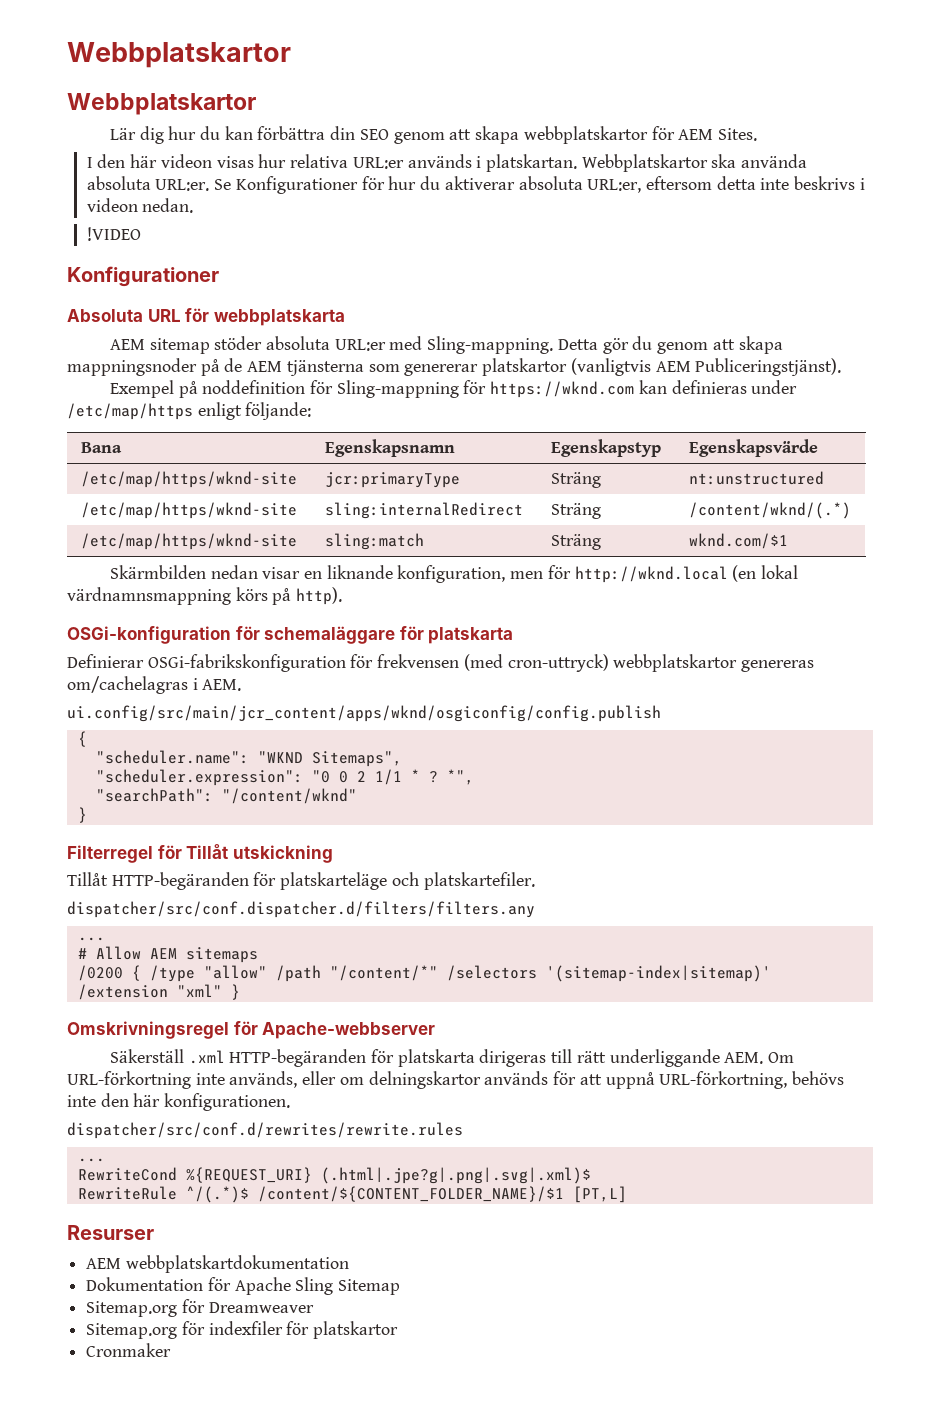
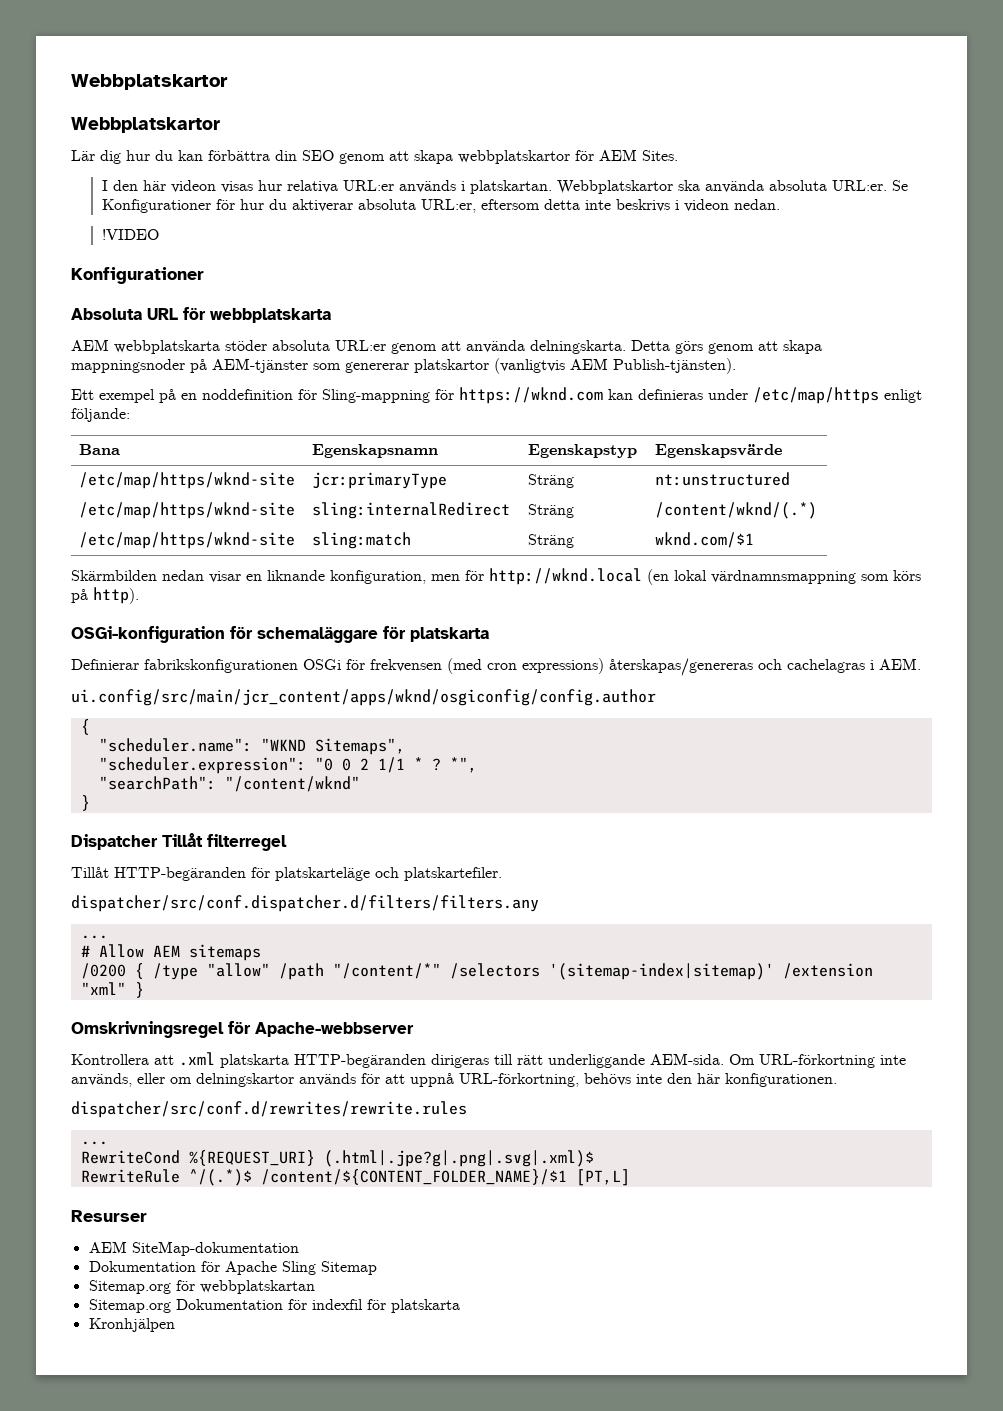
- AEM sitemap stöder absoluta URL:er med Sling-mappning. Detta gör du genom att skapa mappningsnoder på de AEM tjänsterna som genererar platskartor (vanligtvis AEM Publiceringstjänst).
- Exempel på noddefinition för Sling-mappning för https://wknd.com kan definieras under /etc/map/https enligt följande:
+ AEM webbplatskarta stöder absoluta URL:er genom att använda delningskarta. Detta görs genom att skapa mappningsnoder på AEM-tjänster som genererar platskartor (vanligtvis AEM Publish-tjänsten).
+ Ett exempel på en noddefinition för Sling-mappning för https://wknd.com kan definieras under /etc/map/https enligt följande:
- Skärmbilden nedan visar en liknande konfiguration, men för http://wknd.local (en lokal värdnamnsmappning körs på http).
+ Skärmbilden nedan visar en liknande konfiguration, men för http://wknd.local (en lokal värdnamnsmappning som körs på http).
- Definierar OSGi-fabrikskonfiguration för frekvensen (med cron-uttryck) webbplatskartor genereras om/cachelagras i AEM.
+ Definierar fabrikskonfigurationen OSGi för frekvensen (med cron expressions) återskapas/genereras och cachelagras i AEM.
- ui.config/src/main/jcr_content/apps/wknd/osgiconfig/config.publish
+ ui.config/src/main/jcr_content/apps/wknd/osgiconfig/config.author
- Filterregel för Tillåt utskickning
+ Dispatcher Tillåt filterregel
- Säkerställ .xml HTTP-begäranden för platskarta dirigeras till rätt underliggande AEM. Om URL-förkortning inte används, eller om delningskartor används för att uppnå URL-förkortning, behövs inte den här konfigurationen.
+ Kontrollera att .xml platskarta HTTP-begäranden dirigeras till rätt underliggande AEM-sida. Om URL-förkortning inte används, eller om delningskartor används för att uppnå URL-förkortning, behövs inte den här konfigurationen.
- AEM webbplatskartdokumentation
+ AEM SiteMap-dokumentation
- Sitemap.org för Dreamweaver
- Sitemap.org för indexfiler för platskartor
- Cronmaker
+ Sitemap.org för webbplatskartan
+ Sitemap.org Dokumentation för indexfil för platskarta
+ Kronhjälpen

